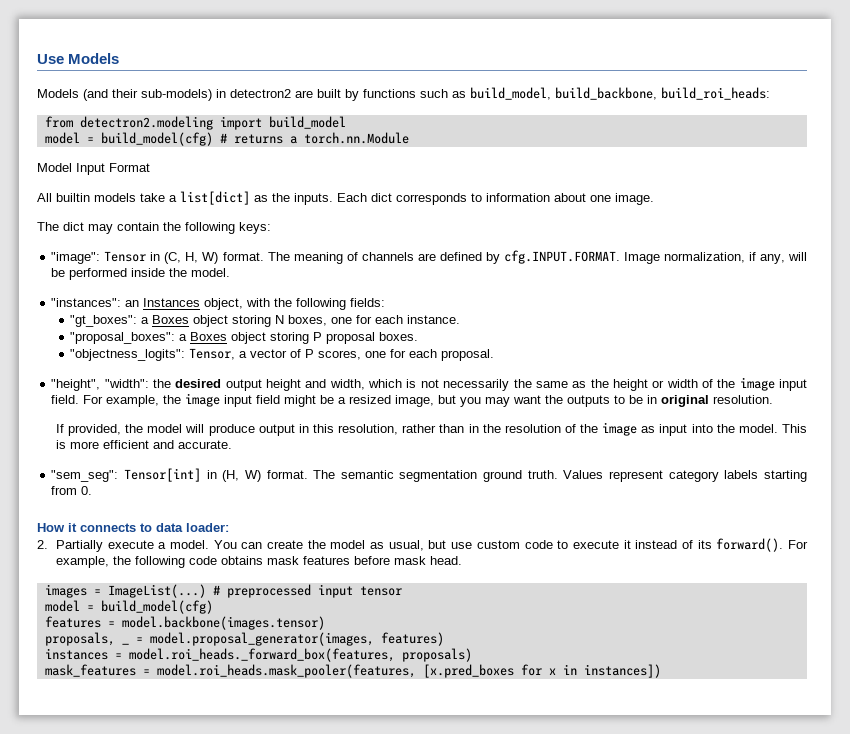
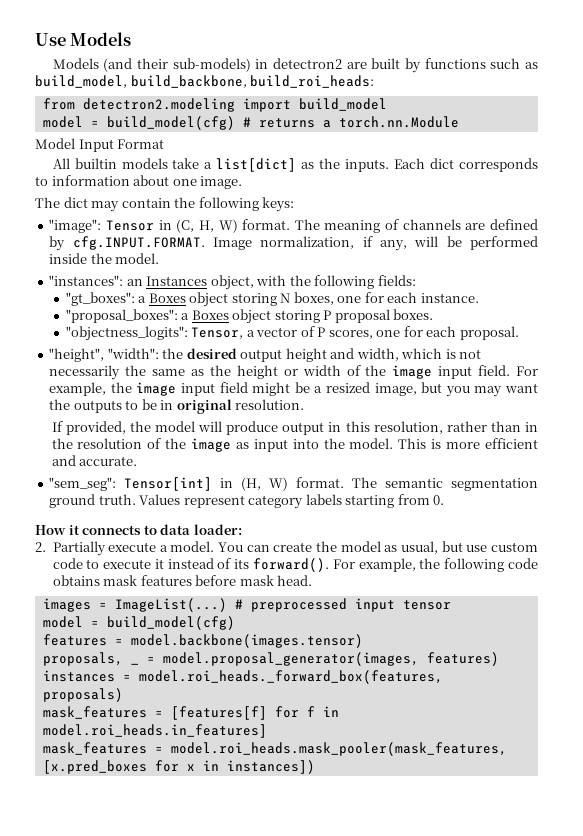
- mask_features = model.roi_heads.mask_pooler(features, [x.pred_boxes for x in instances])
+ mask_features = [features[f] for f in model.roi_heads.in_features]
+ mask_features = model.roi_heads.mask_pooler(mask_features, [x.pred_boxes for x in instances])

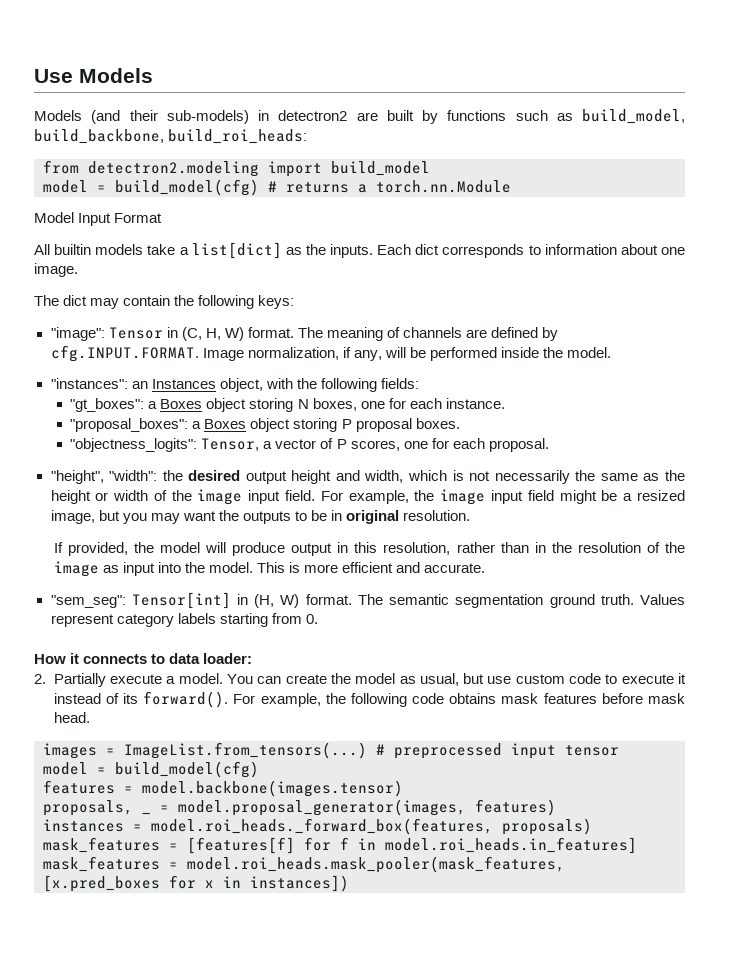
- images = ImageList(...)
+ images = ImageList.from_tensors(...)

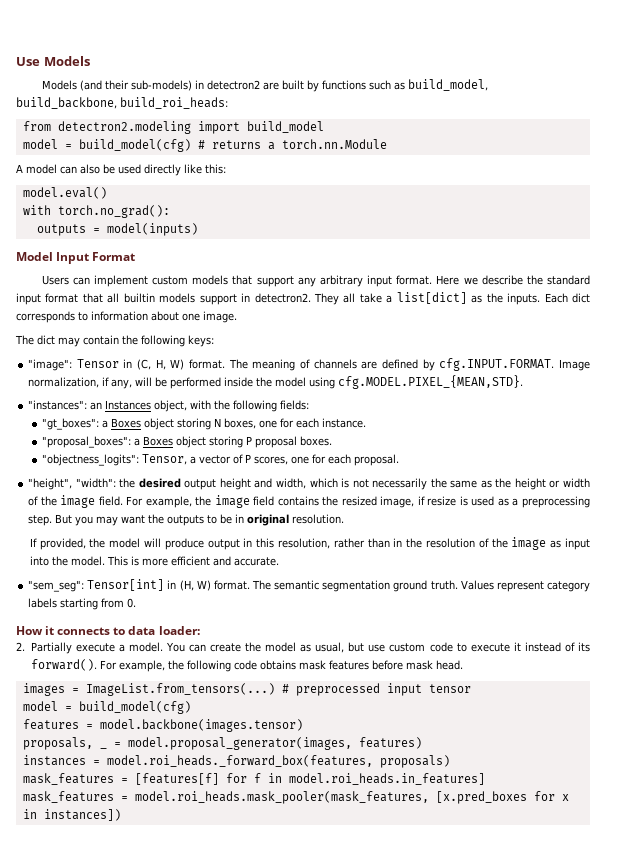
+ A model can also be used directly like this:
+ model.eval()
+ with torch.no_grad():
+ outputs = model(inputs)
  Model Input Format
- All builtin models take a list[dict] as the inputs.
+ Users can implement custom models that support any arbitrary input format. Here we describe the standard input format that all builtin models support in detectron2. They all take a list[dict] as the inputs.
- The meaning of channels are defined by cfg.INPUT.FORMAT. Image normalization, if any, will be performed inside the model.
+ The meaning of channels are defined by cfg.INPUT.FORMAT. Image normalization, if any, will be performed inside the model using cfg.MODEL.PIXEL_{MEAN,STD}.
- "height", "width": the desired output height and width, which is not necessarily the same as the height or width of the image input field.
+ "height", "width": the desired output height and width, which is not necessarily the same as the height or width of the image field.
- For example, the image input field might be a resized image, but you may want the outputs to be in original resolution.
+ For example, the image field contains the resized image, if resize is used as a preprocessing step. But you may want the outputs to be in original resolution.

